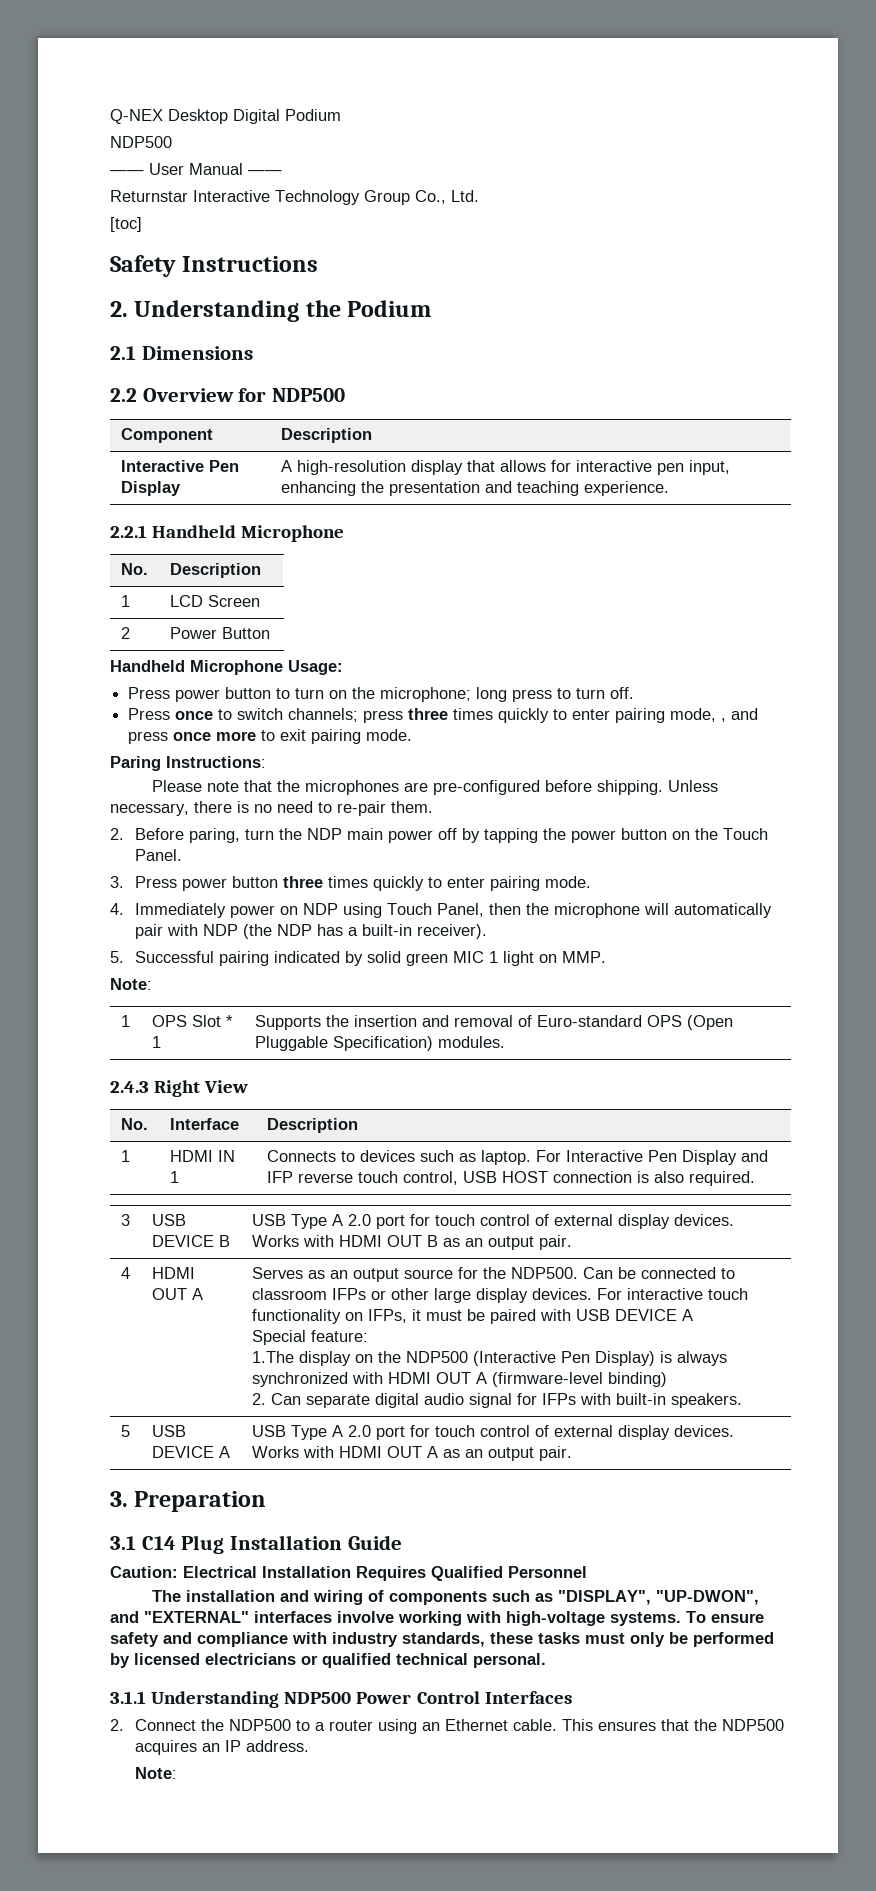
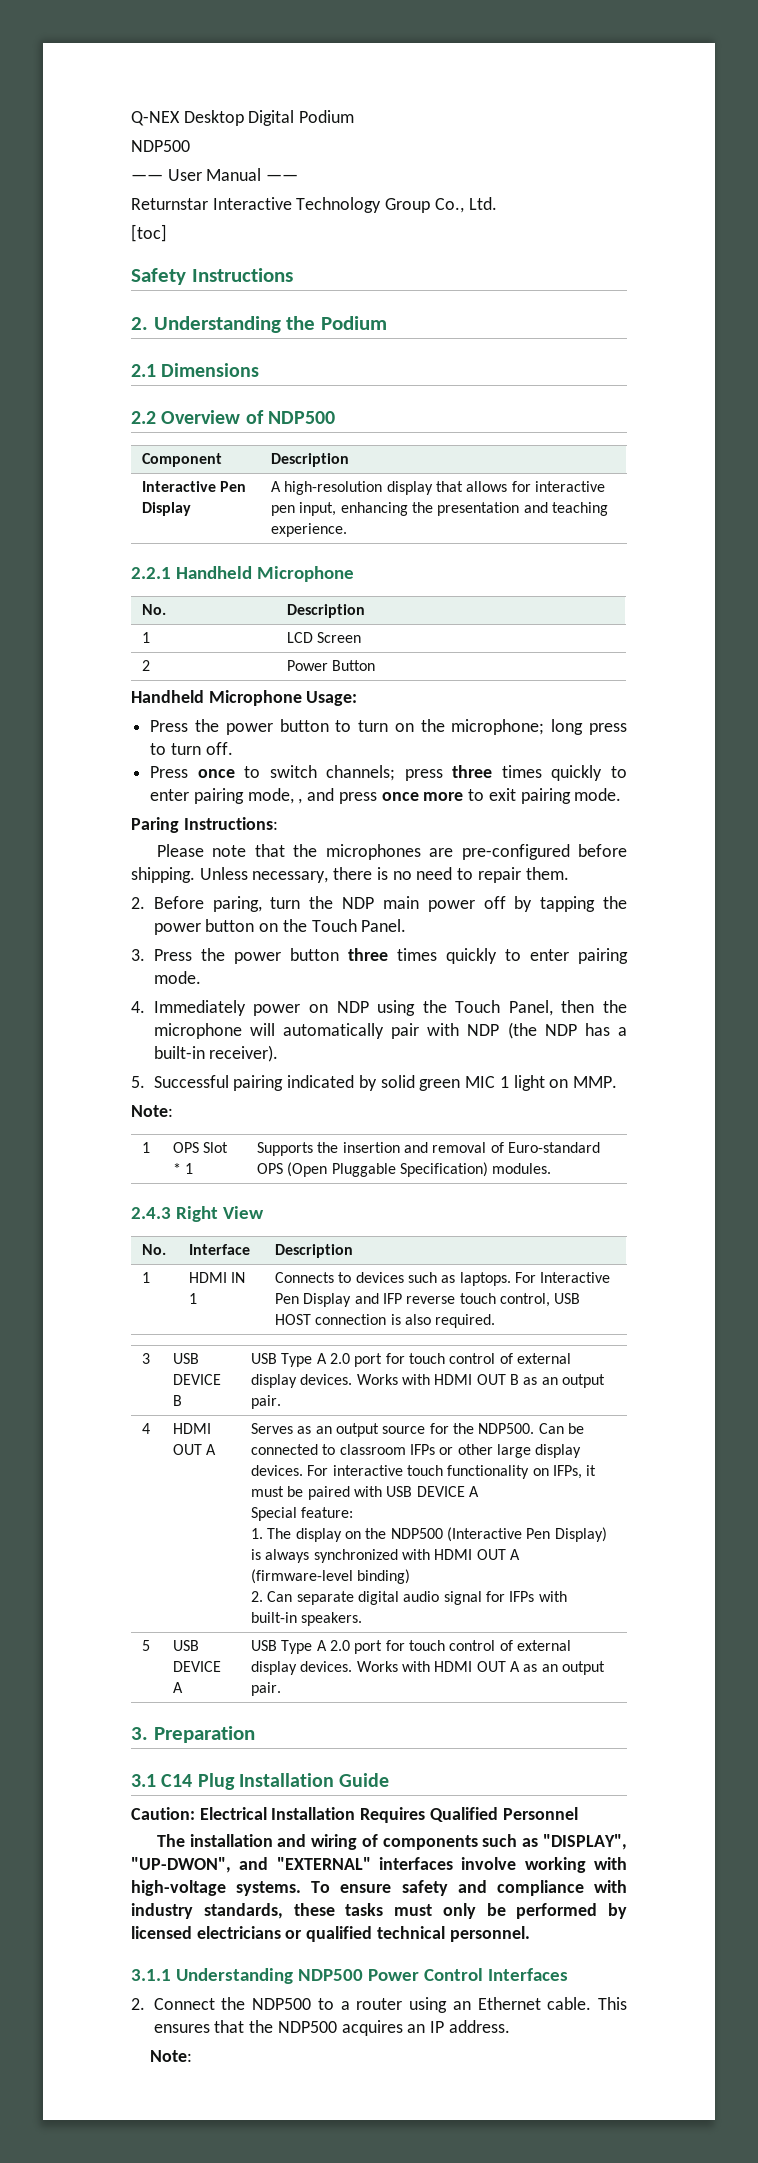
- 2.2 Overview for NDP500
+ 2.2 Overview of NDP500
- Press power button to turn on the microphone; long press to turn off.
+ Press the power button to turn on the microphone; long press to turn off.
- Unless necessary, there is no need to re-pair them.
+ Unless necessary, there is no need to repair them.
- 3. Press power button three times quickly to enter pairing mode.
+ 3. Press the power button three times quickly to enter pairing mode.
- 4. Immediately power on NDP using Touch Panel, then the microphone will automatically pair with NDP (the NDP has a built-in receiver).
+ 4. Immediately power on NDP using the Touch Panel, then the microphone will automatically pair with NDP (the NDP has a built-in receiver).
- 1 | HDMI IN 1 | Connects to devices such as laptop. For Interactive Pen Display and IFP reverse touch control, USB HOST connection is also required.
+ 1 | HDMI IN 1 | Connects to devices such as laptops. For Interactive Pen Display and IFP reverse touch control, USB HOST connection is also required.
- 1.The display on the NDP500 (Interactive Pen Display) is always synchronized with HDMI OUT A (firmware-level binding)
+ 1. The display on the NDP500 (Interactive Pen Display) is always synchronized with HDMI OUT A (firmware-level binding)
- To ensure safety and compliance with industry standards, these tasks must only be performed by licensed electricians or qualified technical personal.
+ To ensure safety and compliance with industry standards, these tasks must only be performed by licensed electricians or qualified technical personnel.

